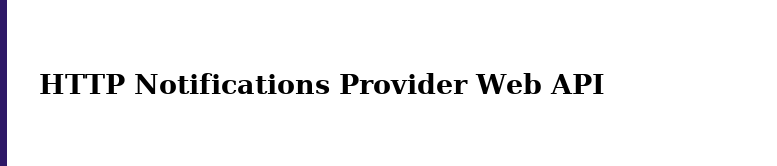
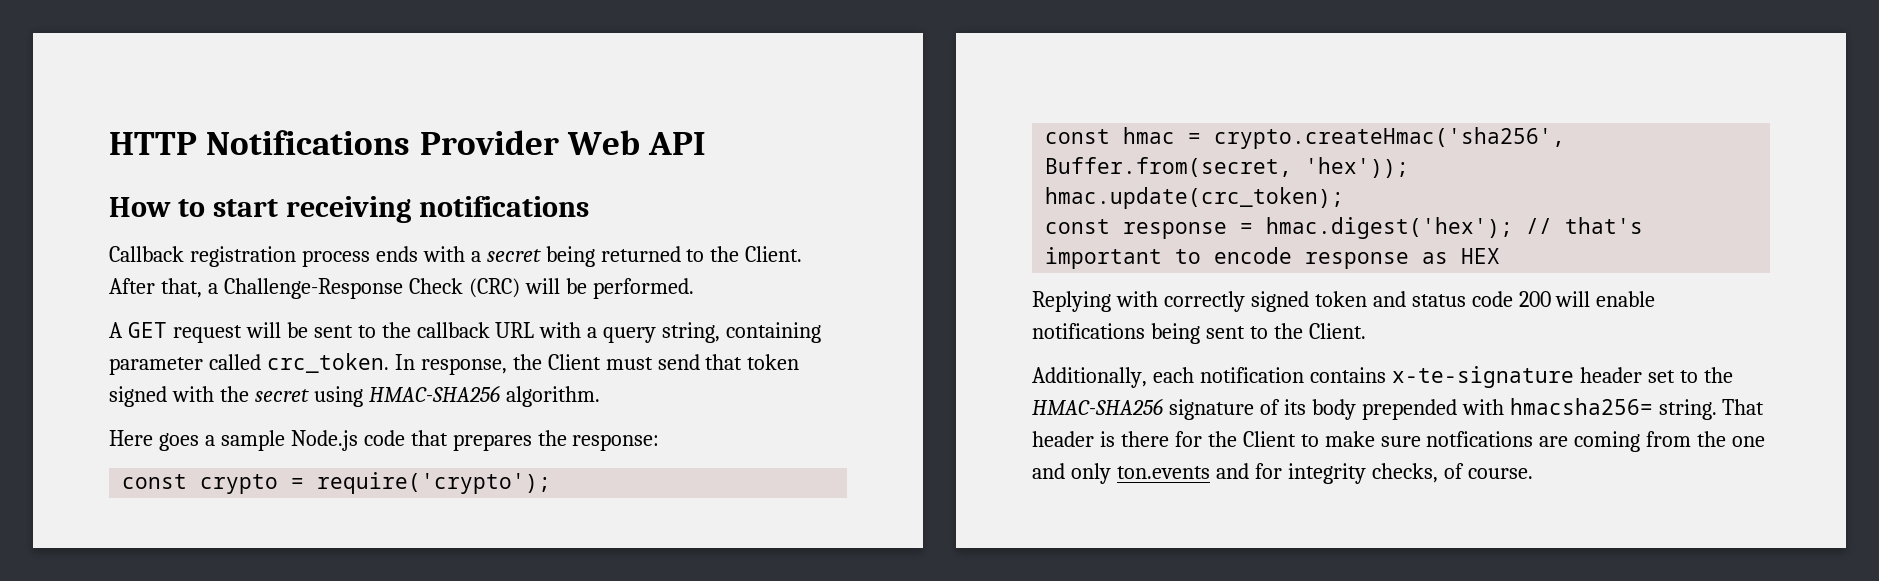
+ How to start receiving notifications
+ Callback registration process ends with a secret being returned to the Client. After that, a Challenge-Response Check (CRC) will be performed.
+ A GET request will be sent to the callback URL with a query string, containing parameter called crc_token. In response, the Client must send that token signed with the secret using HMAC-SHA256 algorithm.
+ Here goes a sample Node.js code that prepares the response:
+ const crypto = require('crypto');
+ const hmac = crypto.createHmac('sha256', Buffer.from(secret, 'hex'));
+ hmac.update(crc_token);
+ const response = hmac.digest('hex'); // that's important to encode response as HEX
+ Replying with correctly signed token and status code 200 will enable notifications being sent to the Client.
+ Additionally, each notification contains x-te-signature header set to the HMAC-SHA256 signature of its body prepended with hmacsha256= string. That header is there for the Client to make sure notfications are coming from the one and only ton.events and for integrity checks, of course.

